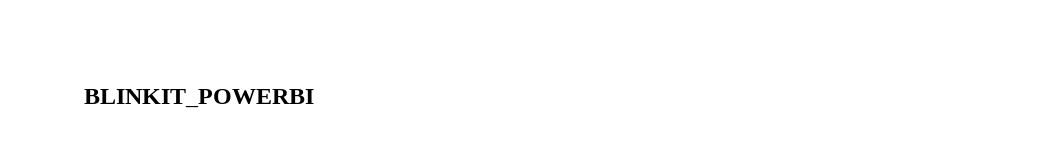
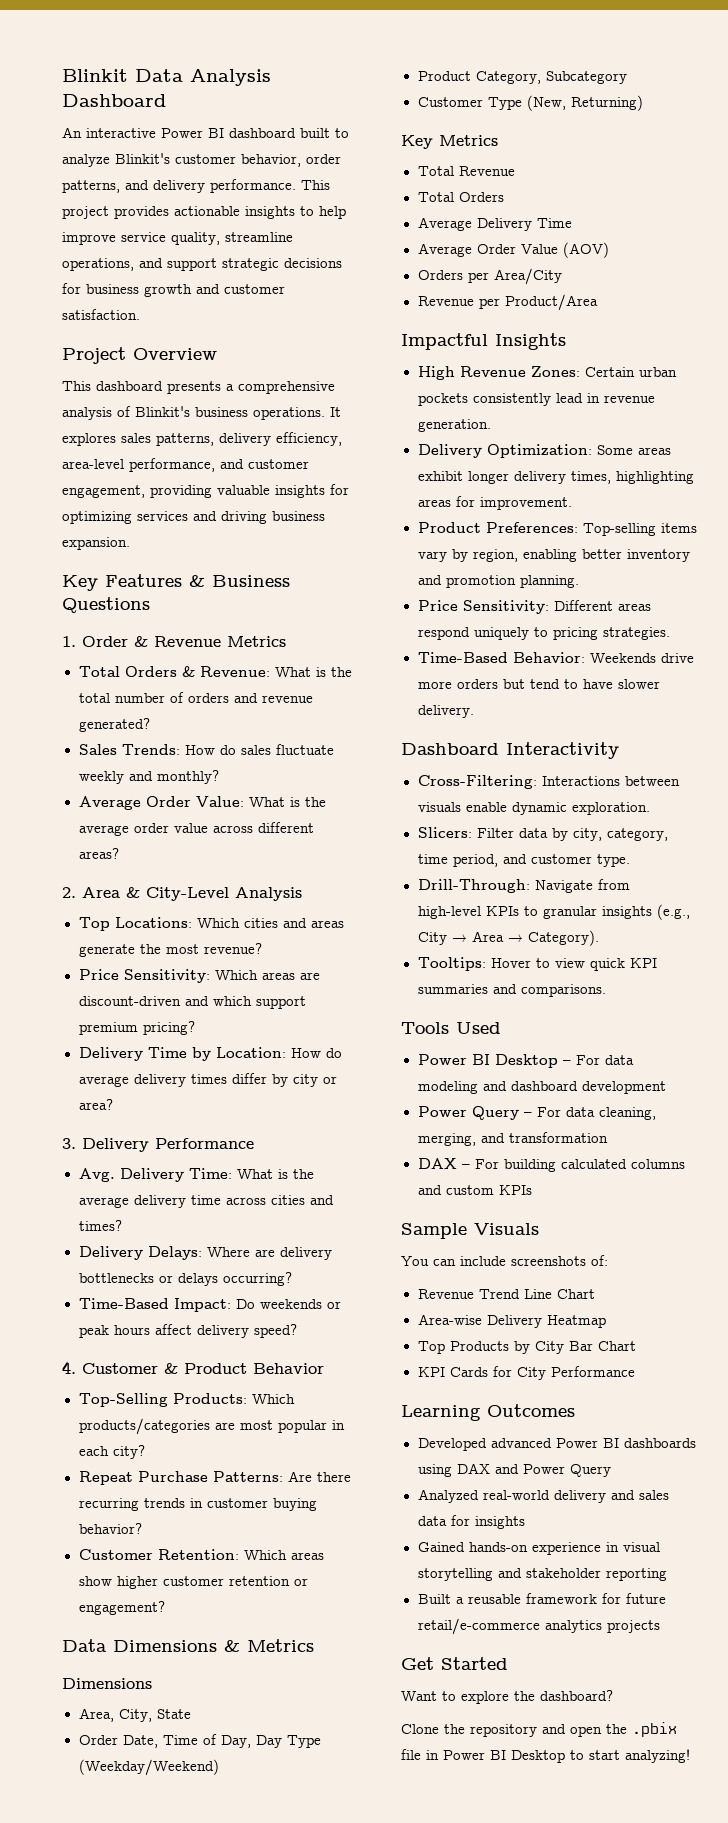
- BLINKIT_POWERBI
+ Blinkit Data Analysis Dashboard
+ An interactive Power BI dashboard built to analyze Blinkit's customer behavior, order patterns, and delivery performance. This project provides actionable insights to help improve service quality, streamline operations, and support strategic decisions for business growth and customer satisfaction.
+ Project Overview
+ This dashboard presents a comprehensive analysis of Blinkit's business operations. It explores sales patterns, delivery efficiency, area-level performance, and customer engagement, providing valuable insights for optimizing services and driving business expansion.
+ Key Features & Business Questions
+ 1. Order & Revenue Metrics
+ Total Orders & Revenue: What is the total number of orders and revenue generated?
+ Sales Trends: How do sales fluctuate weekly and monthly?
+ Average Order Value: What is the average order value across different areas?
+ 2. Area & City-Level Analysis
+ Top Locations: Which cities and areas generate the most revenue?
+ Price Sensitivity: Which areas are discount-driven and which support premium pricing?
+ Delivery Time by Location: How do average delivery times differ by city or area?
+ 3. Delivery Performance
+ Avg. Delivery Time: What is the average delivery time across cities and times?
+ Delivery Delays: Where are delivery bottlenecks or delays occurring?
+ Time-Based Impact: Do weekends or peak hours affect delivery speed?
+ 4. Customer & Product Behavior
+ Top-Selling Products: Which products/categories are most popular in each city?
+ Repeat Purchase Patterns: Are there recurring trends in customer buying behavior?
+ Customer Retention: Which areas show higher customer retention or engagement?
+ Data Dimensions & Metrics
+ Dimensions
+ Area, City, State
+ Order Date, Time of Day, Day Type (Weekday/Weekend)
+ Product Category, Subcategory
+ Customer Type (New, Returning)
+ Key Metrics
+ Total Revenue
+ Total Orders
+ Average Delivery Time
+ Average Order Value (AOV)
+ Orders per Area/City
+ Revenue per Product/Area
+ Impactful Insights
+ High Revenue Zones: Certain urban pockets consistently lead in revenue generation.
+ Delivery Optimization: Some areas exhibit longer delivery times, highlighting areas for improvement.
+ Product Preferences: Top-selling items vary by region, enabling better inventory and promotion planning.
+ Price Sensitivity: Different areas respond uniquely to pricing strategies.
+ Time-Based Behavior: Weekends drive more orders but tend to have slower delivery.
+ Dashboard Interactivity
+ Cross-Filtering: Interactions between visuals enable dynamic exploration.
+ Slicers: Filter data by city, category, time period, and customer type.
+ Drill-Through: Navigate from high-level KPIs to granular insights (e.g., City → Area → Category).
+ Tooltips: Hover to view quick KPI summaries and comparisons.
+ Tools Used
+ Power BI Desktop – For data modeling and dashboard development
+ Power Query – For data cleaning, merging, and transformation
+ DAX – For building calculated columns and custom KPIs
+ Sample Visuals
+ You can include screenshots of:
+ Revenue Trend Line Chart
+ Area-wise Delivery Heatmap
+ Top Products by City Bar Chart
+ KPI Cards for City Performance
+ Learning Outcomes
+ Developed advanced Power BI dashboards using DAX and Power Query
+ Analyzed real-world delivery and sales data for insights
+ Gained hands-on experience in visual storytelling and stakeholder reporting
+ Built a reusable framework for future retail/e-commerce analytics projects
+ Get Started
+ Want to explore the dashboard?
+ Clone the repository and open the .pbix file in Power BI Desktop to start analyzing!

